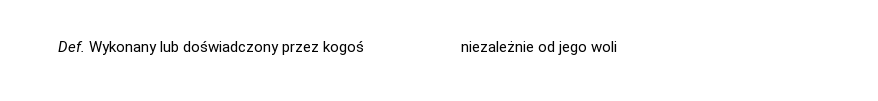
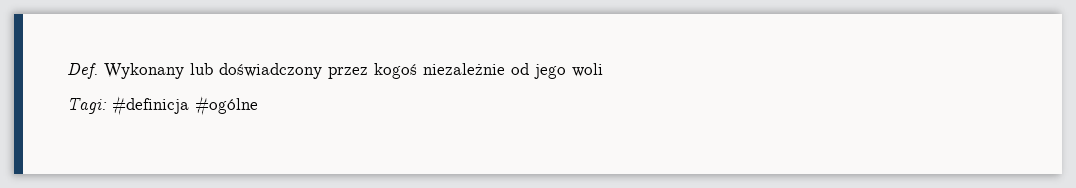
+ Tagi: #definicja #ogólne

